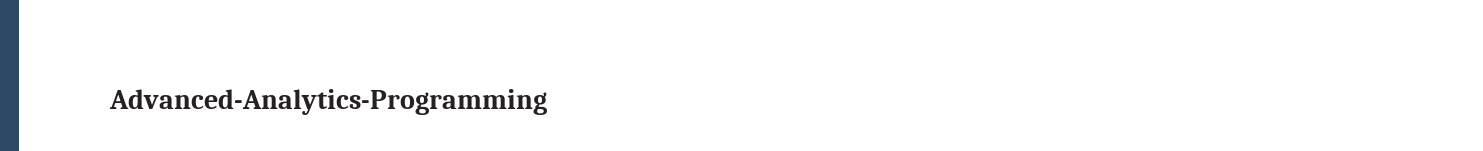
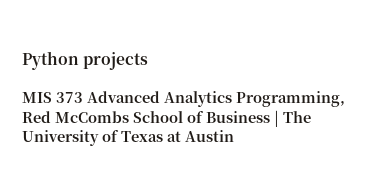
- Advanced-Analytics-Programming
+ Python projects
+ MIS 373 Advanced Analytics Programming, Red McCombs School of Business | The University of Texas at Austin

